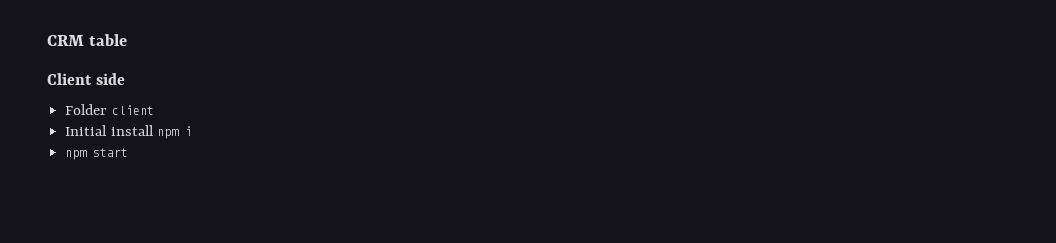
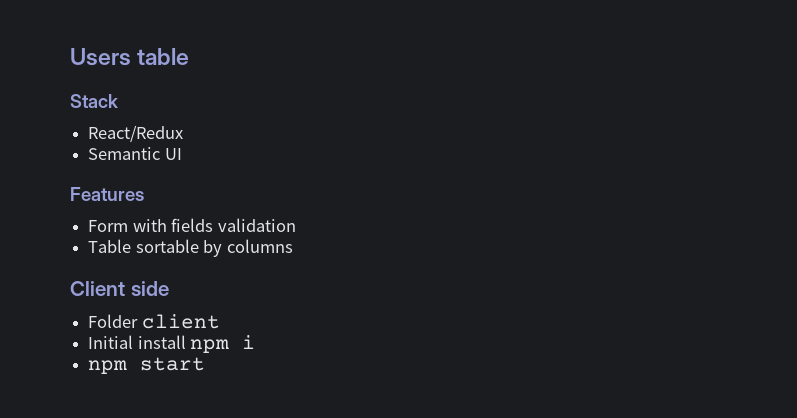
- CRM table
+ Users table
+ Stack
+ React/Redux
+ Semantic UI
+ Features
+ Form with fields validation
+ Table sortable by columns

